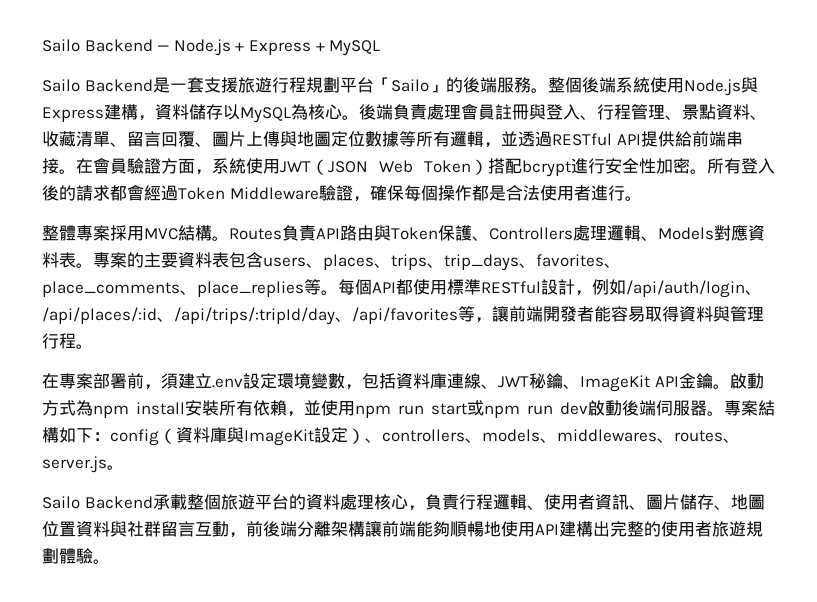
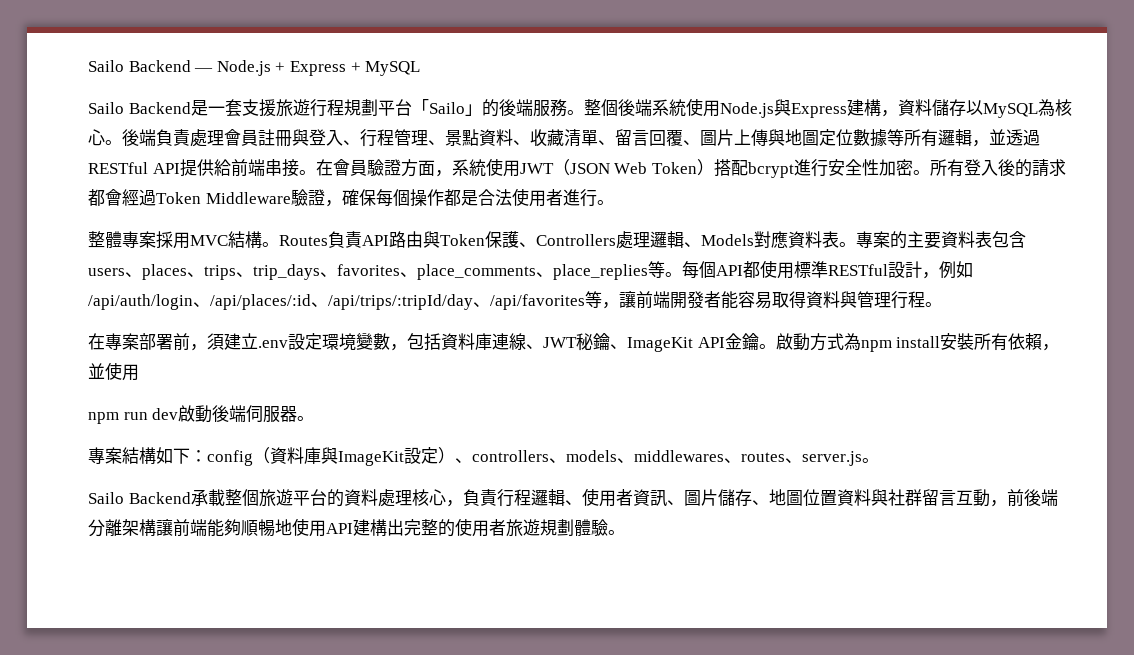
- 啟動方式為npm install安裝所有依賴，並使用npm run start或npm run dev啟動後端伺服器。專案結構如下：config（資料庫與ImageKit設定）、controllers、models、middlewares、routes、server.js。
+ 啟動方式為npm install安裝所有依賴，並使用
+ npm run dev啟動後端伺服器。
+ 專案結構如下：config（資料庫與ImageKit設定）、controllers、models、middlewares、routes、server.js。

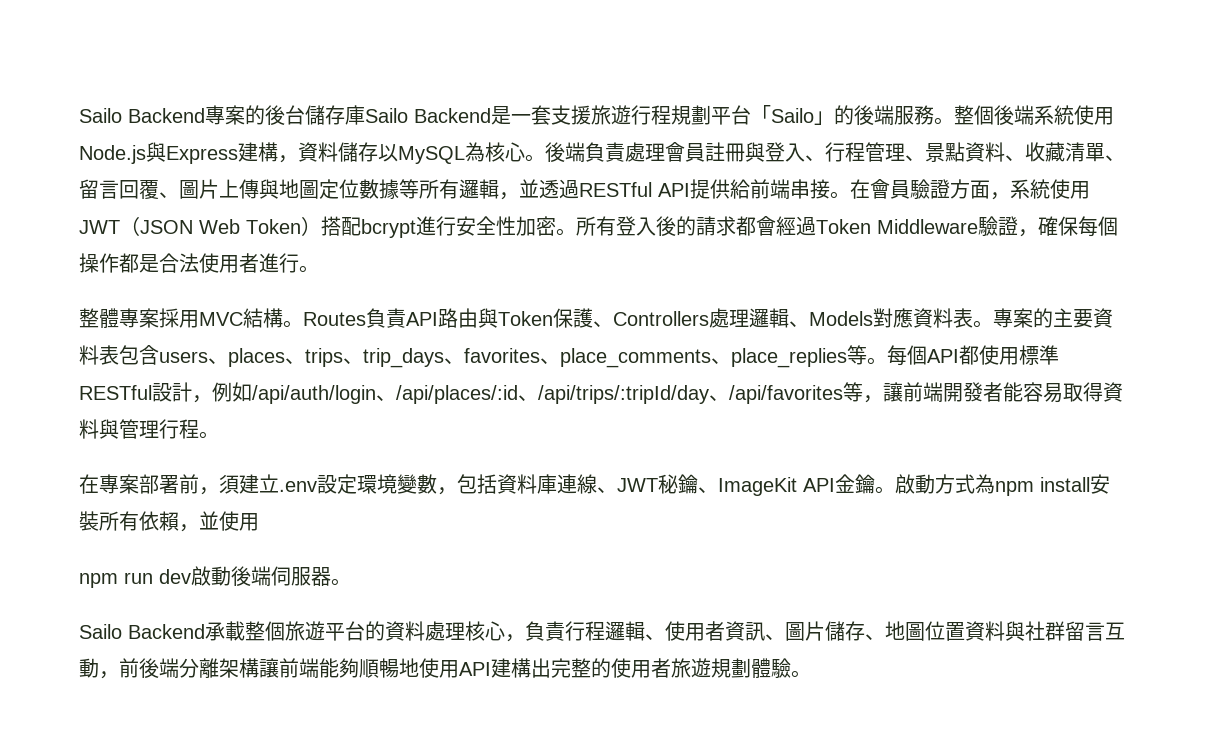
- Sailo Backend — Node.js + Express + MySQL
- Sailo Backend是一套支援旅遊行程規劃平台「Sailo」的後端服務。
+ Sailo Backend專案的後台儲存庫Sailo Backend是一套支援旅遊行程規劃平台「Sailo」的後端服務。
- 專案結構如下：config（資料庫與ImageKit設定）、controllers、models、middlewares、routes、server.js。

